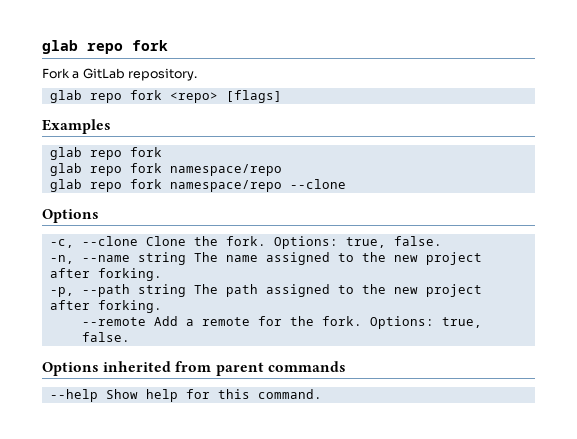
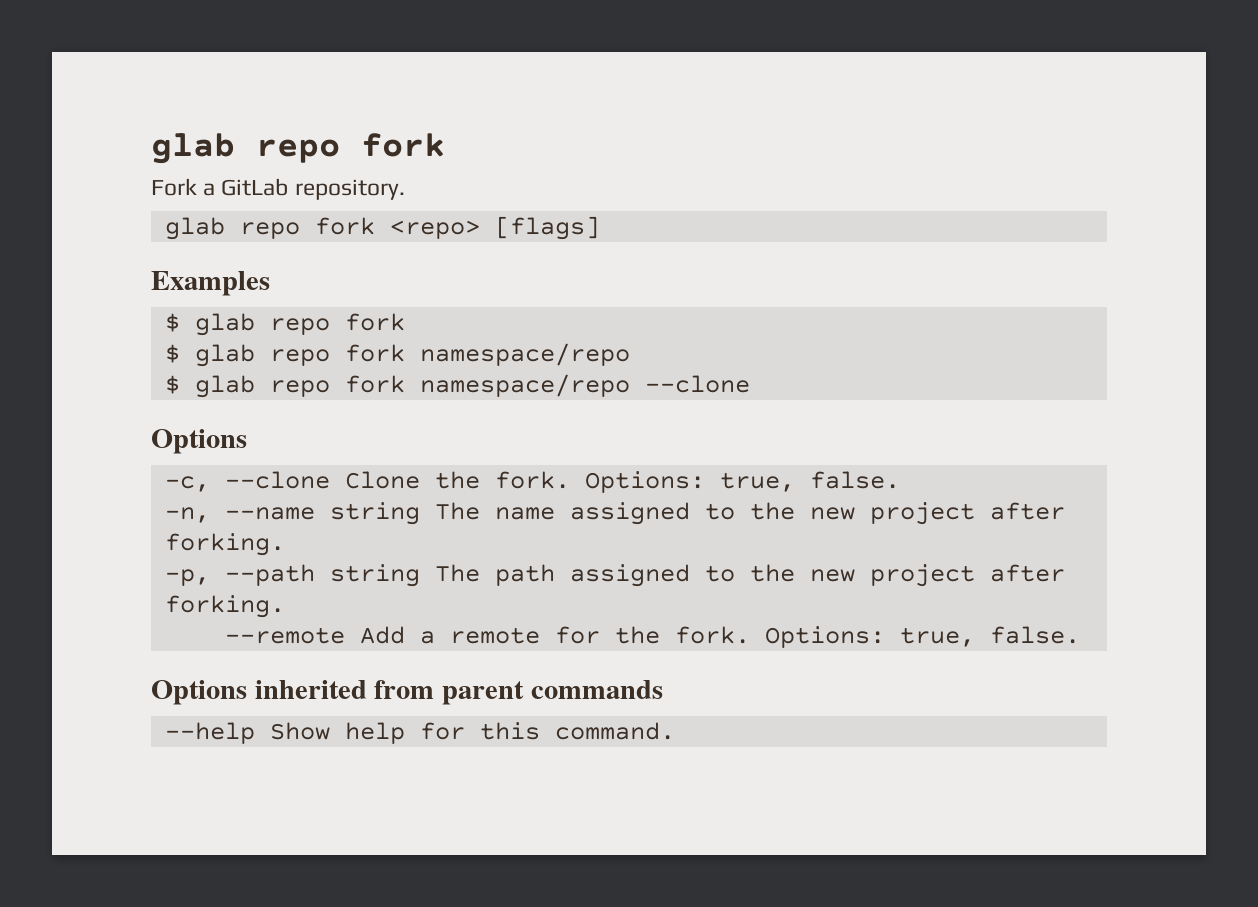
  Examples
- glab repo fork
- glab repo fork namespace/repo
+ $ glab repo fork
+ $ glab repo fork namespace/repo
- glab repo fork namespace/repo --clone
+ $ glab repo fork namespace/repo --clone

